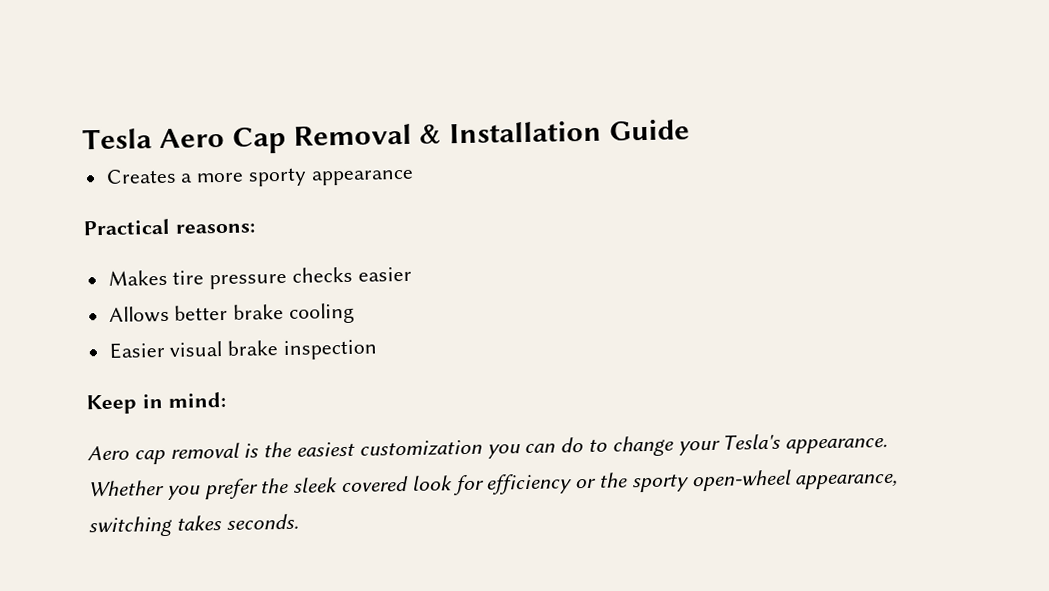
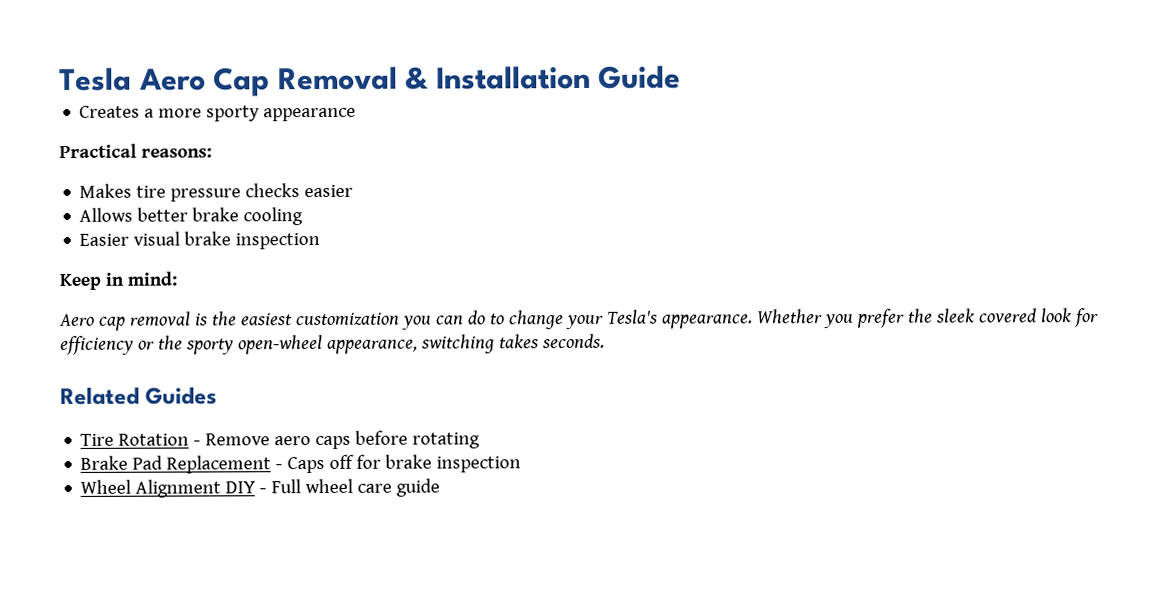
+ Related Guides
+ Tire Rotation - Remove aero caps before rotating
+ Brake Pad Replacement - Caps off for brake inspection
+ Wheel Alignment DIY - Full wheel care guide

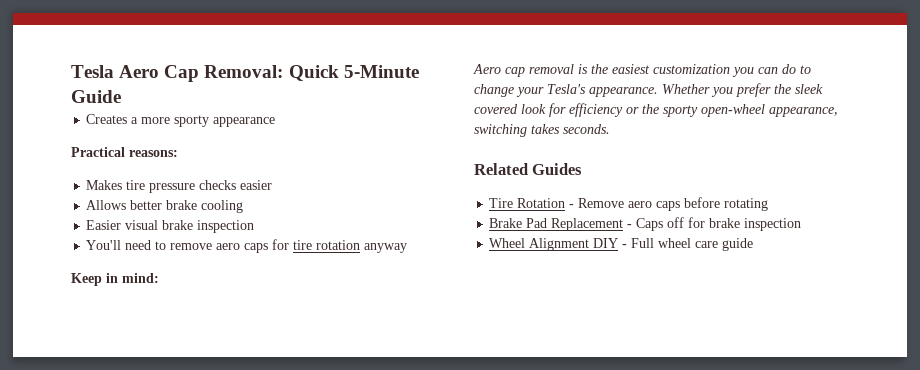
- Tesla Aero Cap Removal & Installation Guide
+ Tesla Aero Cap Removal: Quick 5-Minute Guide
+ You'll need to remove aero caps for tire rotation anyway

